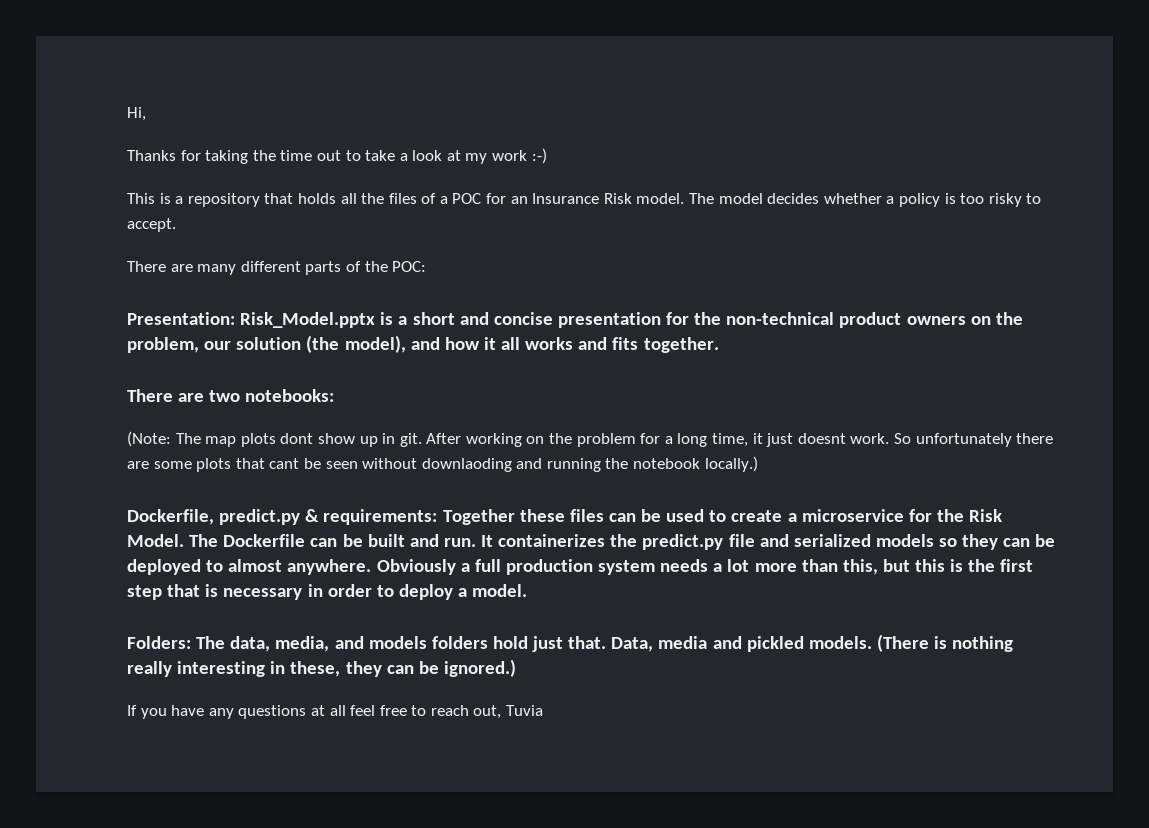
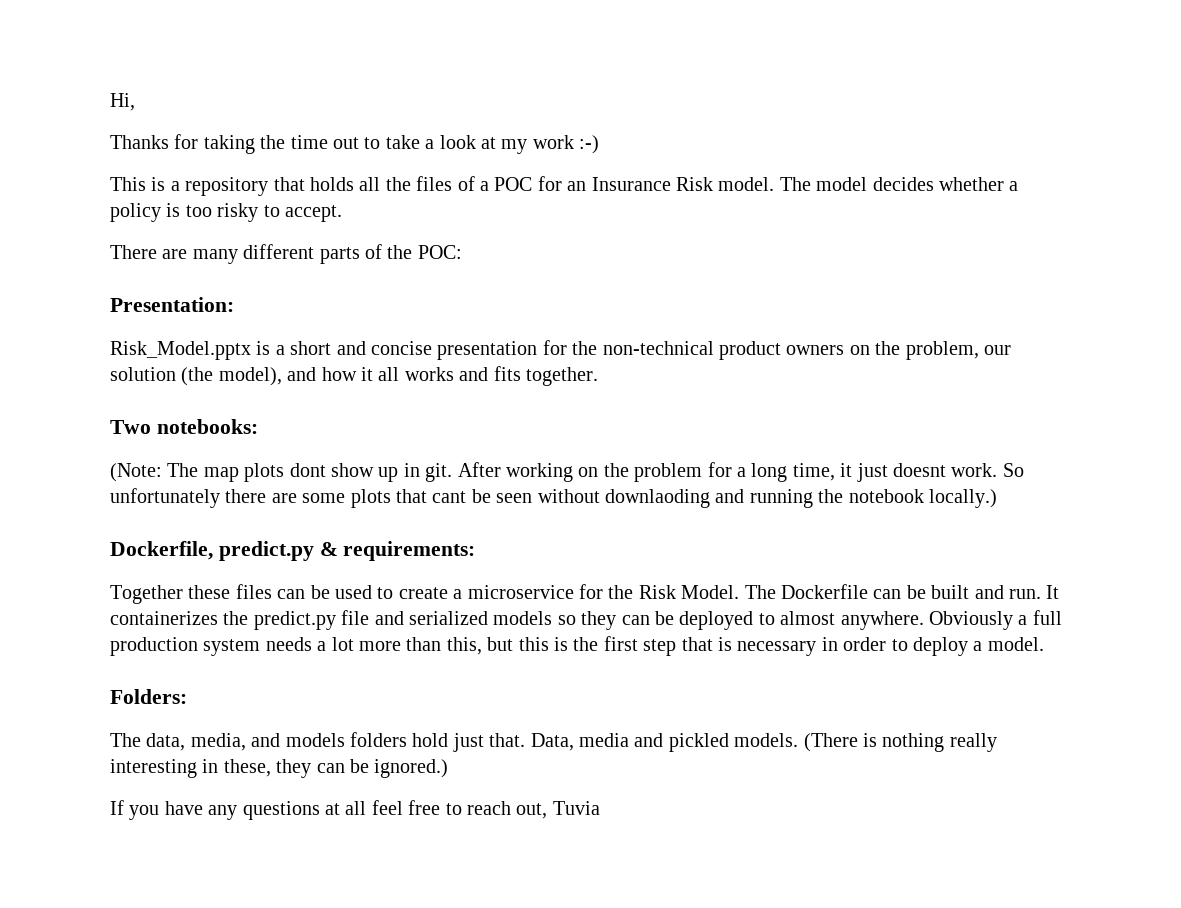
- Presentation: Risk_Model.pptx is a short and concise presentation for the non-technical product owners on the problem, our solution (the model), and how it all works and fits together.
+ Presentation:
+ Risk_Model.pptx is a short and concise presentation for the non-technical product owners on the problem, our solution (the model), and how it all works and fits together.
- There are two notebooks:
+ Two notebooks:
- Dockerfile, predict.py & requirements: Together these files can be used to create a microservice for the Risk Model.
+ Dockerfile, predict.py & requirements:
+ Together these files can be used to create a microservice for the Risk Model.
- Folders: The data, media, and models folders hold just that.
+ Folders:
+ The data, media, and models folders hold just that.

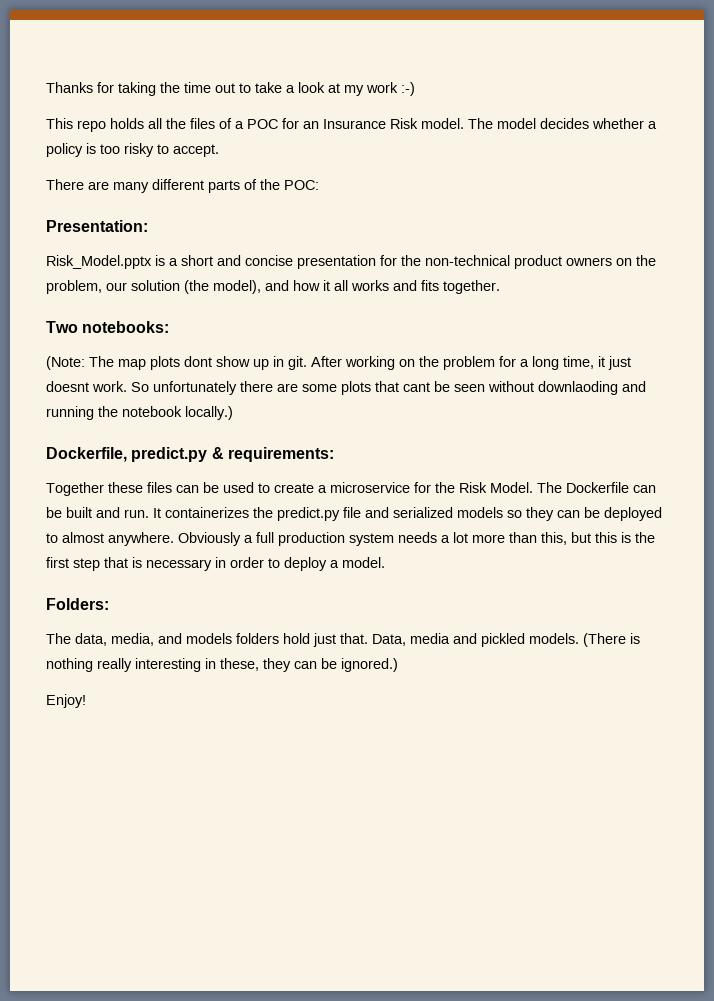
- Hi,
- This is a repository that holds all the files of a POC for an Insurance Risk model.
+ This repo holds all the files of a POC for an Insurance Risk model.
- If you have any questions at all feel free to reach out, Tuvia
+ Enjoy!

